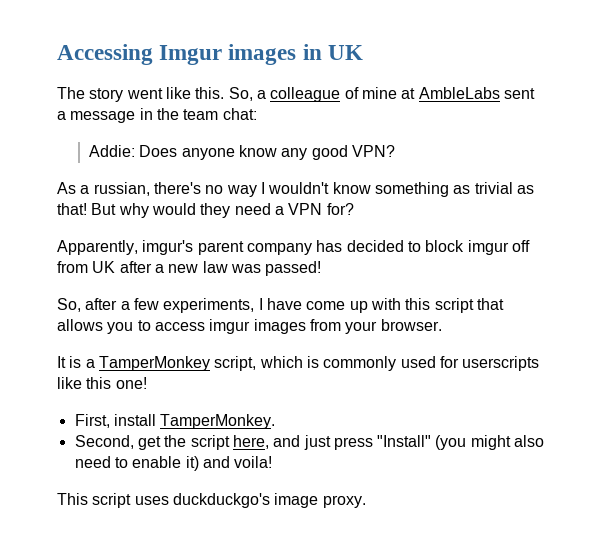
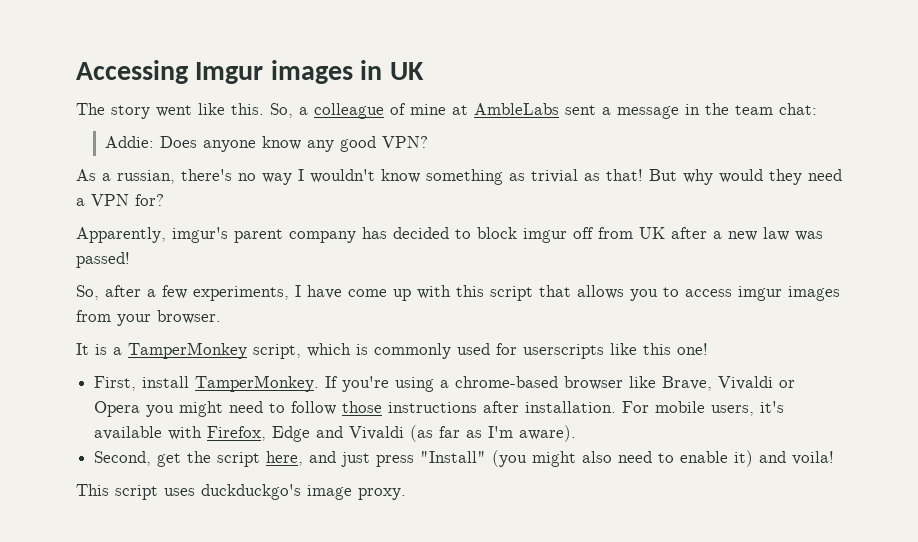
+ If you're using a chrome-based browser like Brave, Vivaldi or Opera you might need to follow those instructions after installation. For mobile users, it's available with Firefox, Edge and Vivaldi (as far as I'm aware).

